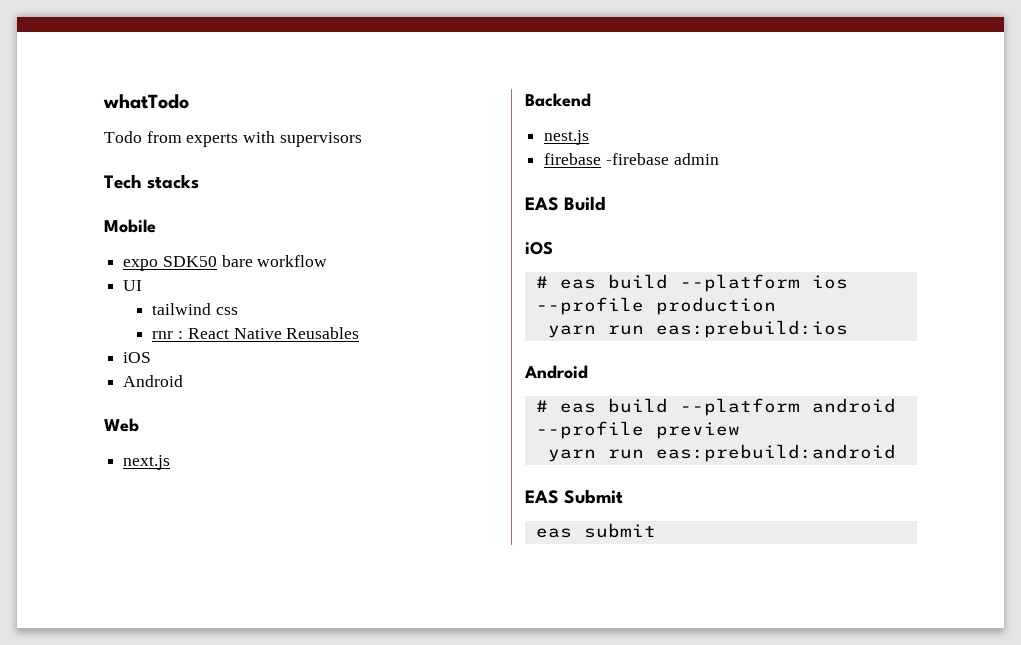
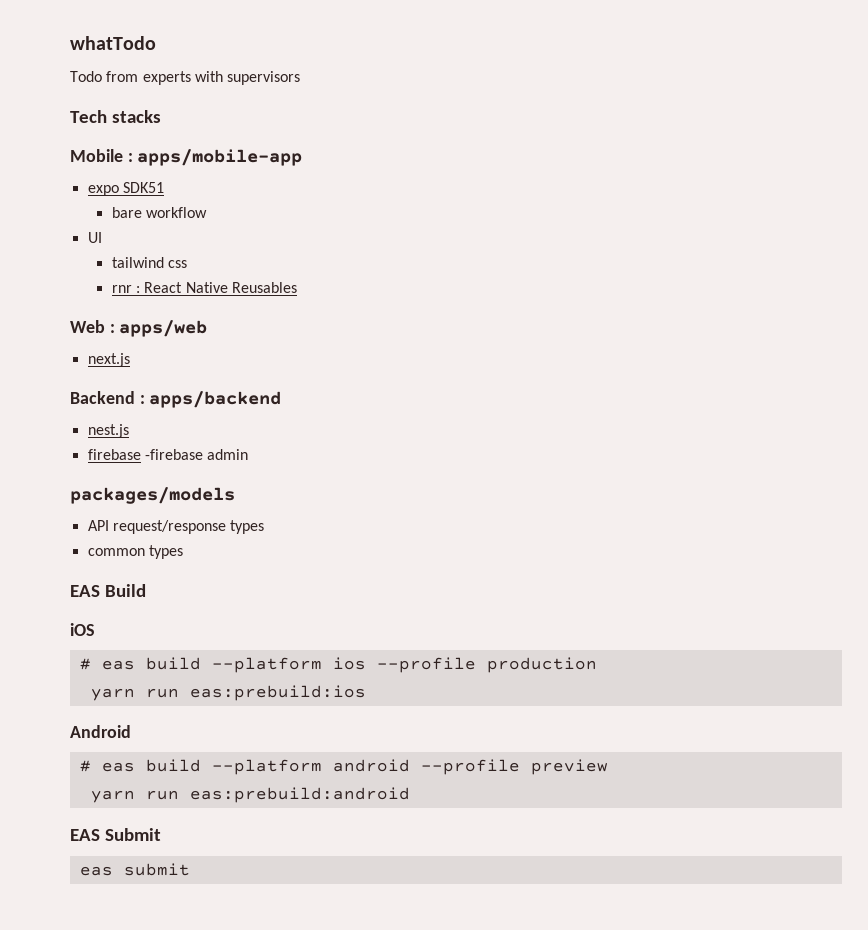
- Mobile
+ Mobile : apps/mobile-app
- expo SDK50 bare workflow
+ expo SDK51
+ bare workflow
  rnr : React Native Reusables
- iOS
- Android
- Web
+ Web : apps/web
- Backend
+ Backend : apps/backend
+ packages/models
+ API request/response types
+ common types

